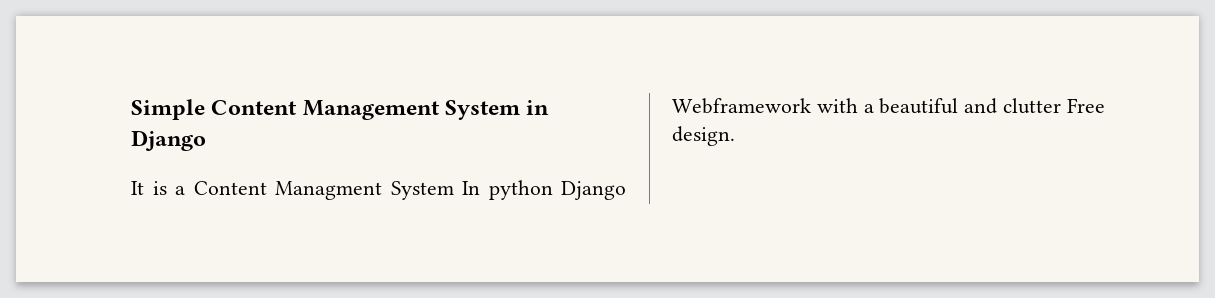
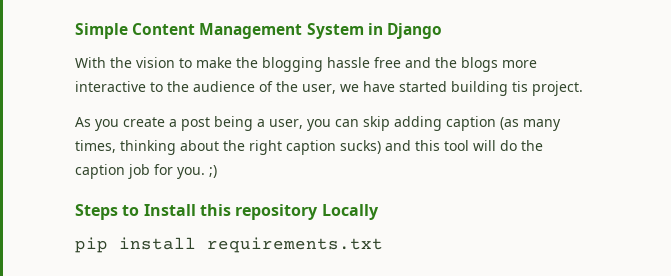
- It is a Content Managment System In python Django Webframework with a beautiful and clutter Free design.
+ With the vision to make the blogging hassle free and the blogs more interactive to the audience of the user, we have started building tis project.
+ As you create a post being a user, you can skip adding caption (as many times, thinking about the right caption sucks) and this tool will do the caption job for you. ;)
+ Steps to Install this repository Locally
+ pip install requirements.txt

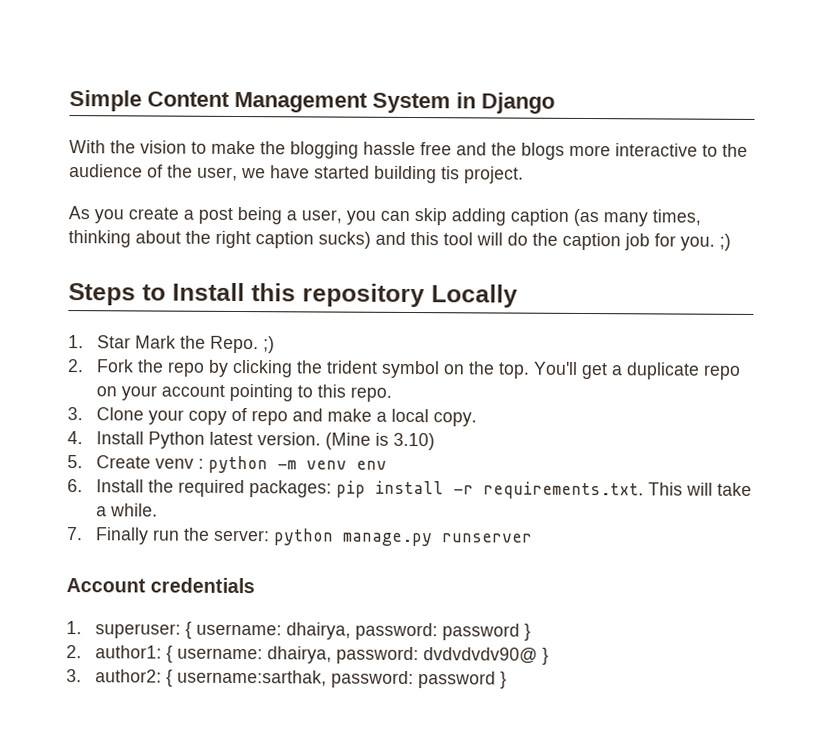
- pip install requirements.txt
+ 1. Star Mark the Repo. ;)
+ 2. Fork the repo by clicking the trident symbol on the top. You'll get a duplicate repo on your account pointing to this repo.
+ 3. Clone your copy of repo and make a local copy.
+ 4. Install Python latest version. (Mine is 3.10)
+ 5. Create venv : python -m venv env
+ 6. Install the required packages: pip install -r requirements.txt. This will take a while.
+ 7. Finally run the server: python manage.py runserver
+ Account credentials
+ 1. superuser: { username: dhairya, password: password }
+ 2. author1: { username: dhairya, password: dvdvdvdv90@ }
+ 3. author2: { username:sarthak, password: password }

